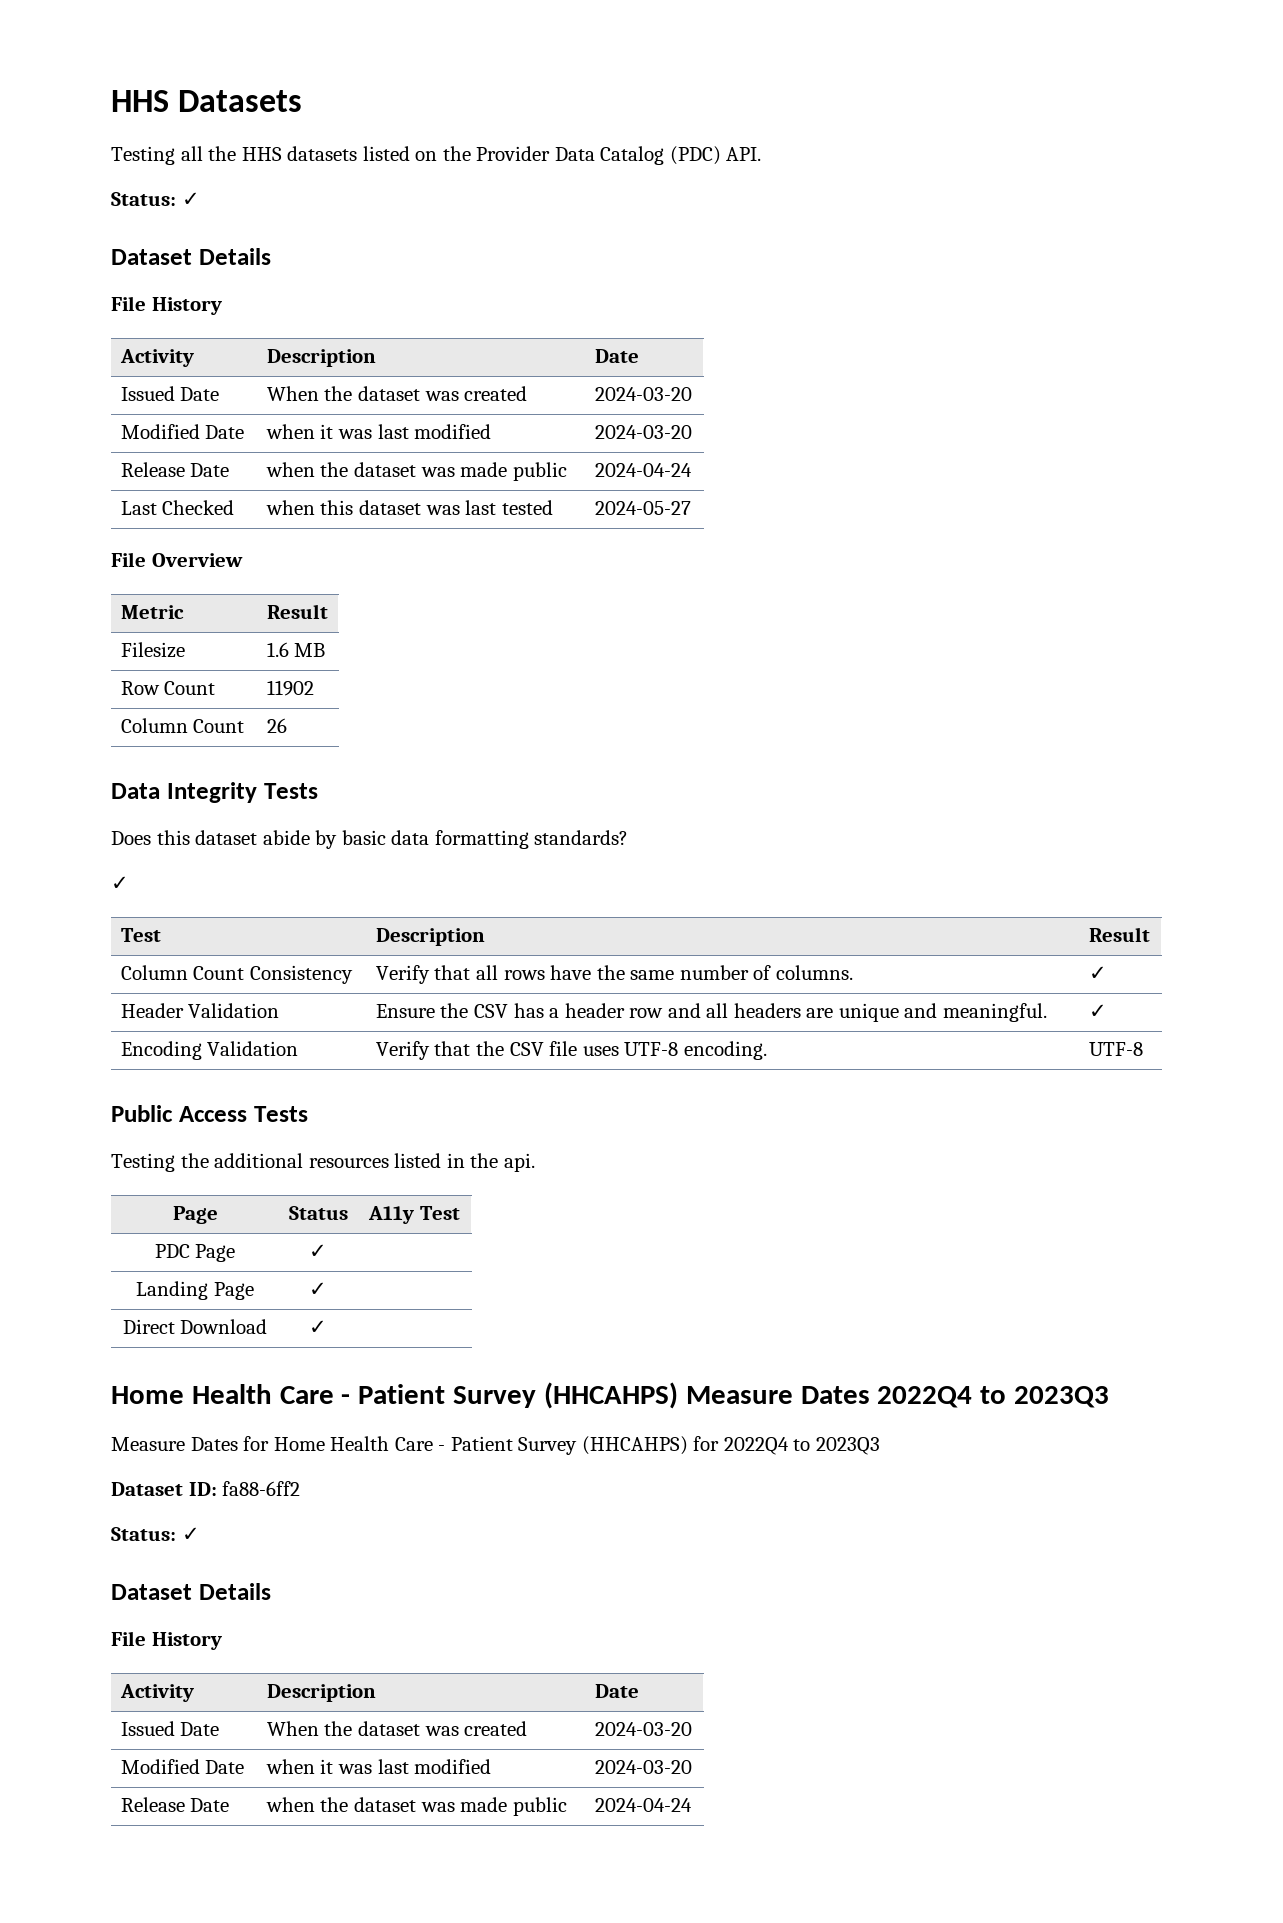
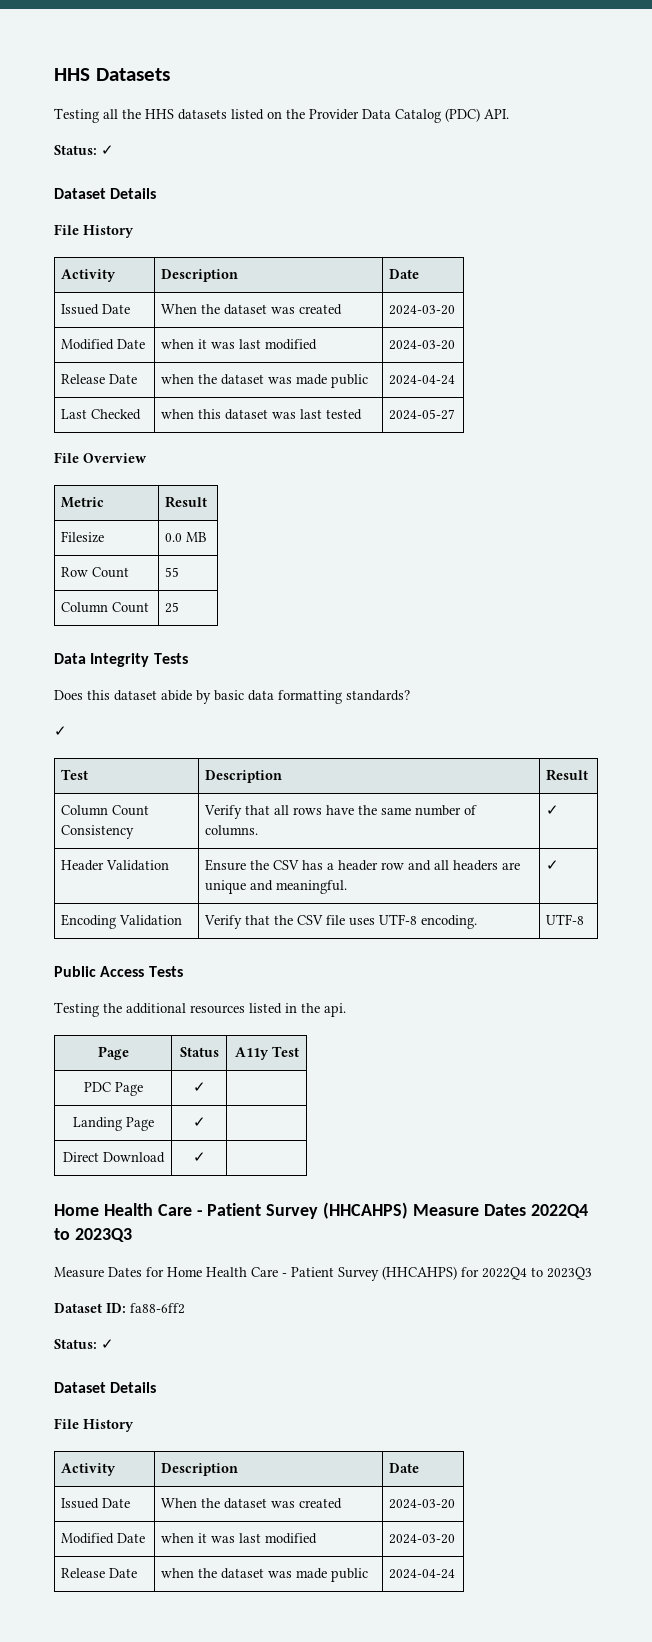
- Filesize | 1.6 MB
+ Filesize | 0.0 MB
- Row Count | 11902
+ Row Count | 55
- Column Count | 26
+ Column Count | 25

